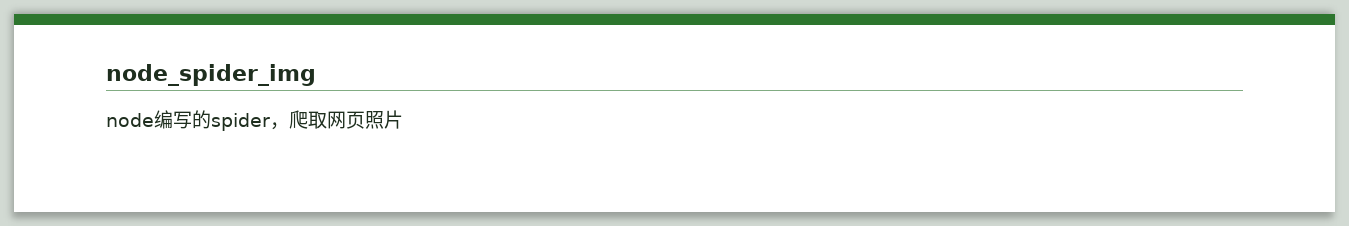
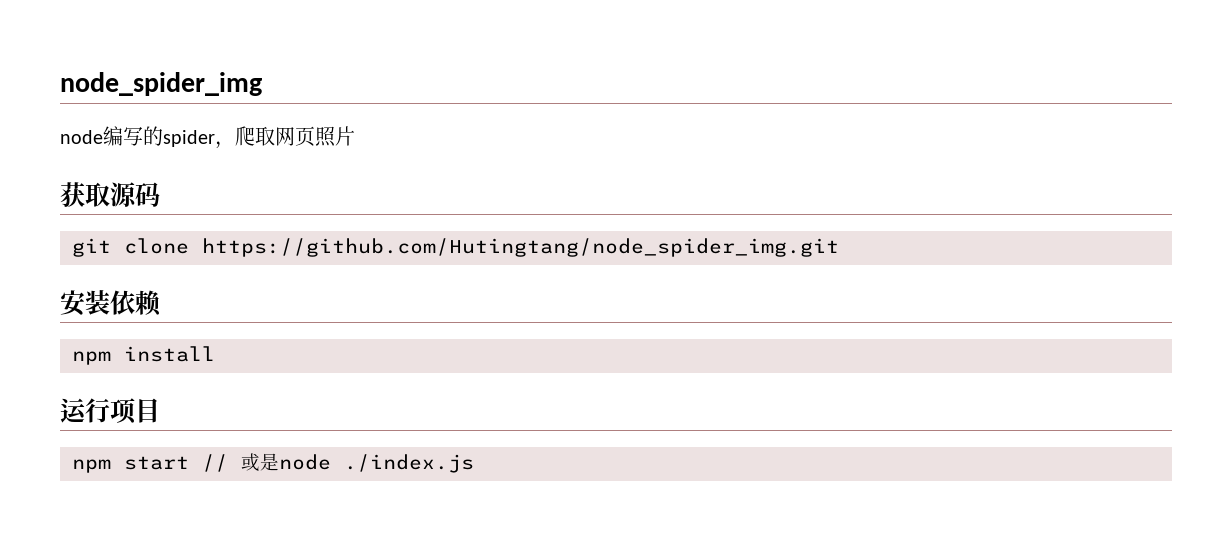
+ 获取源码
+ git clone https://github.com/Hutingtang/node_spider_img.git
+ 安装依赖
+ npm install
+ 运行项目
+ npm start // 或是node ./index.js

